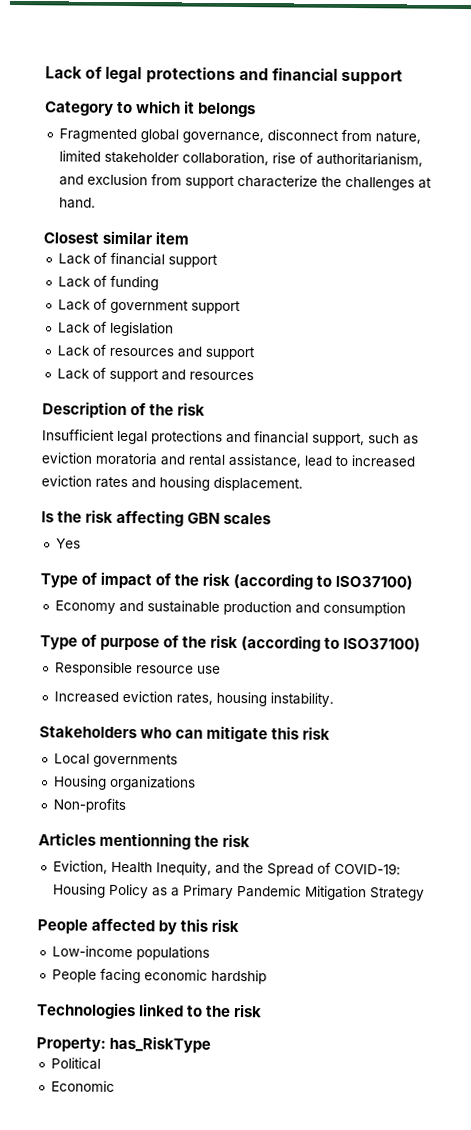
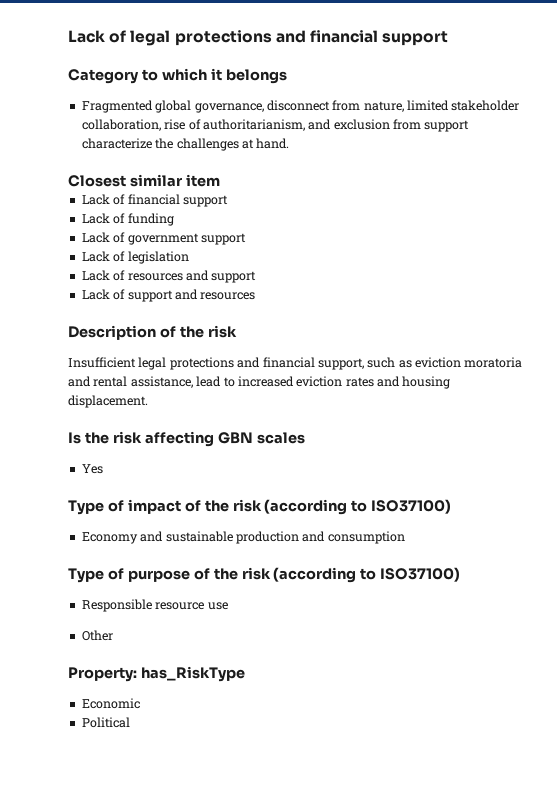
- Increased eviction rates, housing instability.
- Stakeholders who can mitigate this risk
- Local governments
- Housing organizations
- Non-profits
- Articles mentionning the risk
- Eviction, Health Inequity, and the Spread of COVID-19: Housing Policy as a Primary Pandemic Mitigation Strategy
- People affected by this risk
- Low-income populations
- People facing economic hardship
- Technologies linked to the risk
+ Other
+ Economic
- Economic

